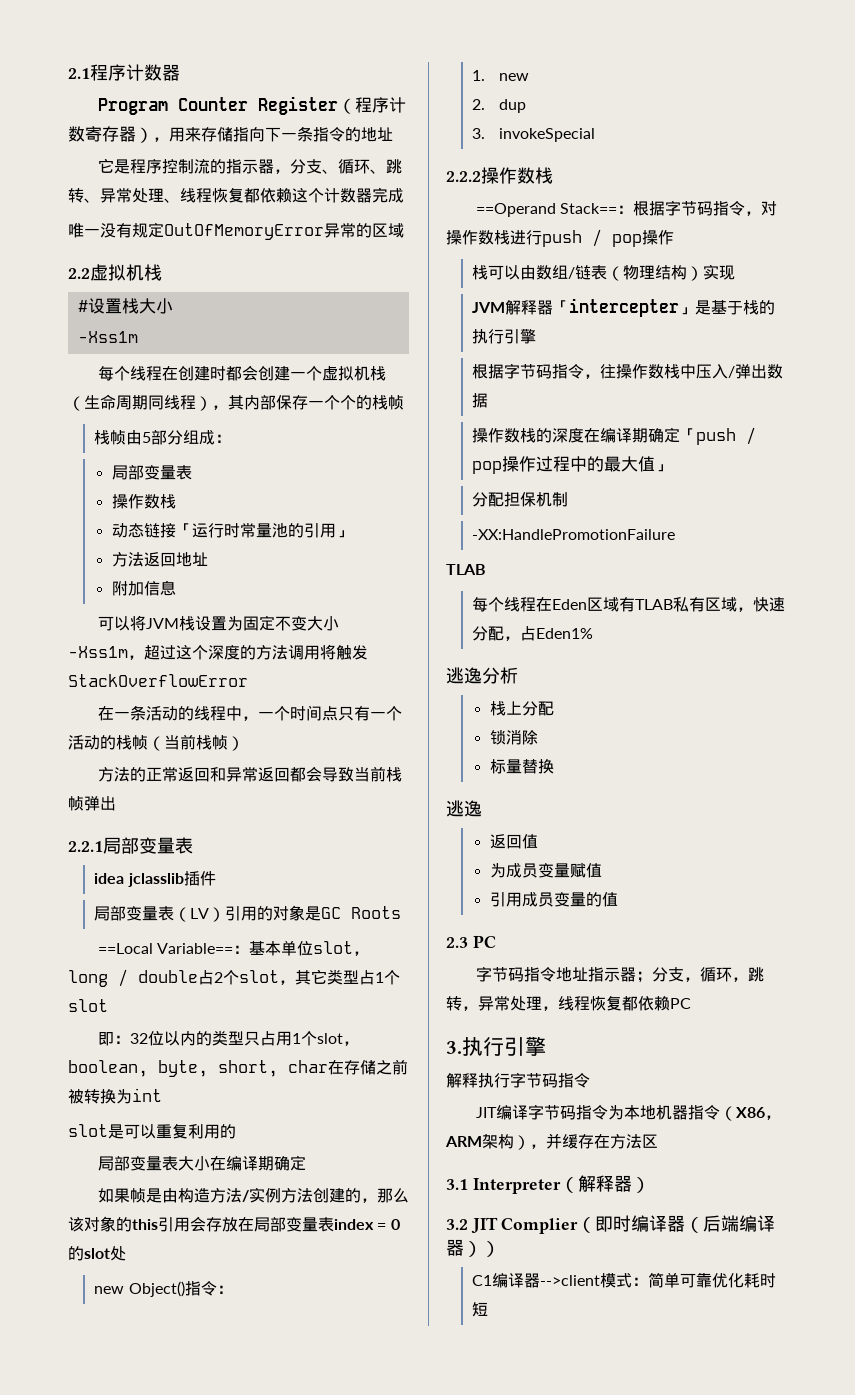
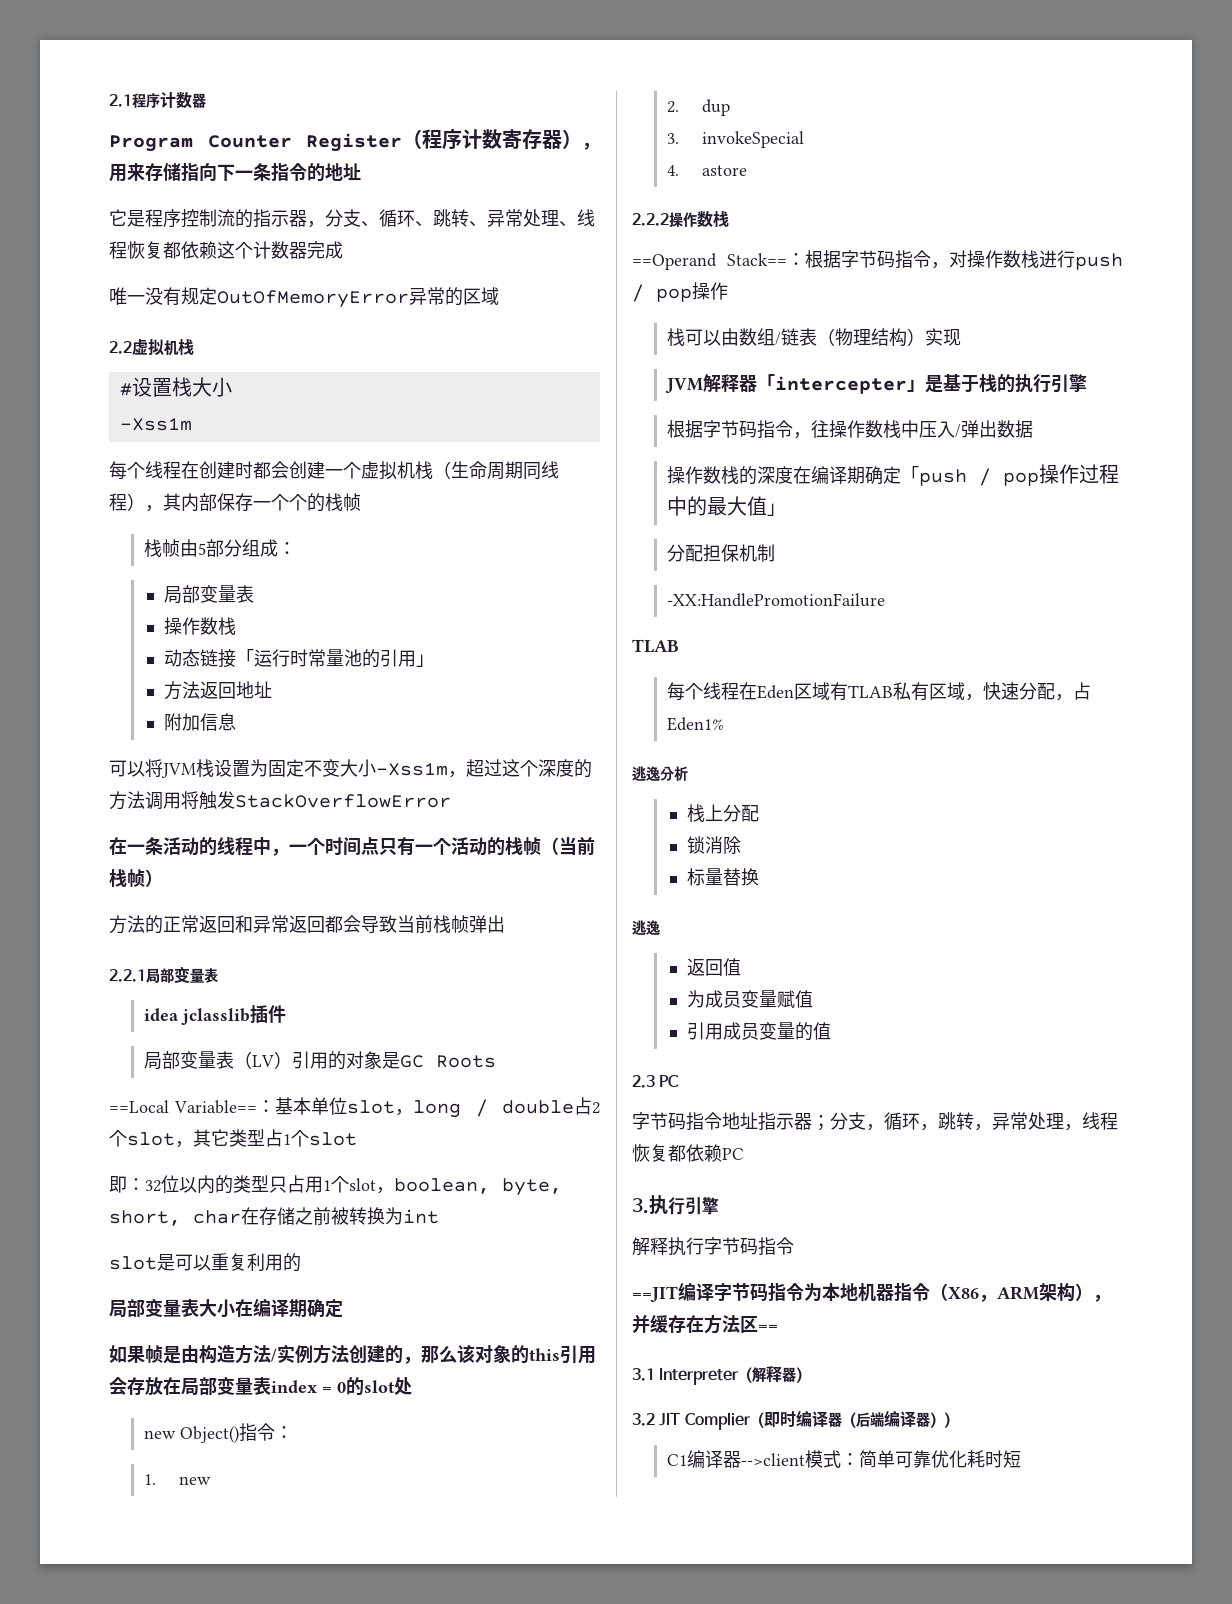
+ 4. astore
- JIT编译字节码指令为本地机器指令（X86，ARM架构），并缓存在方法区
+ ==JIT编译字节码指令为本地机器指令（X86，ARM架构），并缓存在方法区==

